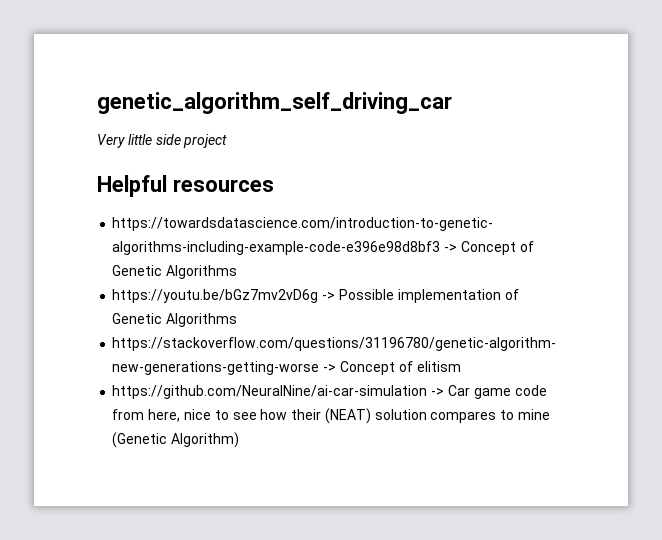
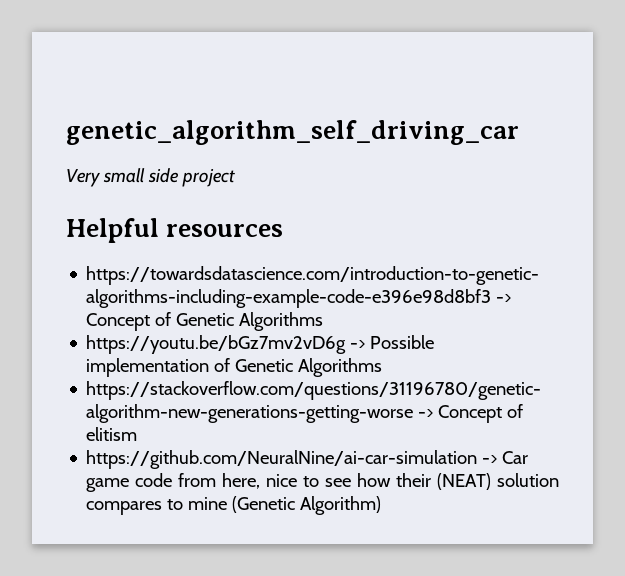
- Very little side project
+ Very small side project

